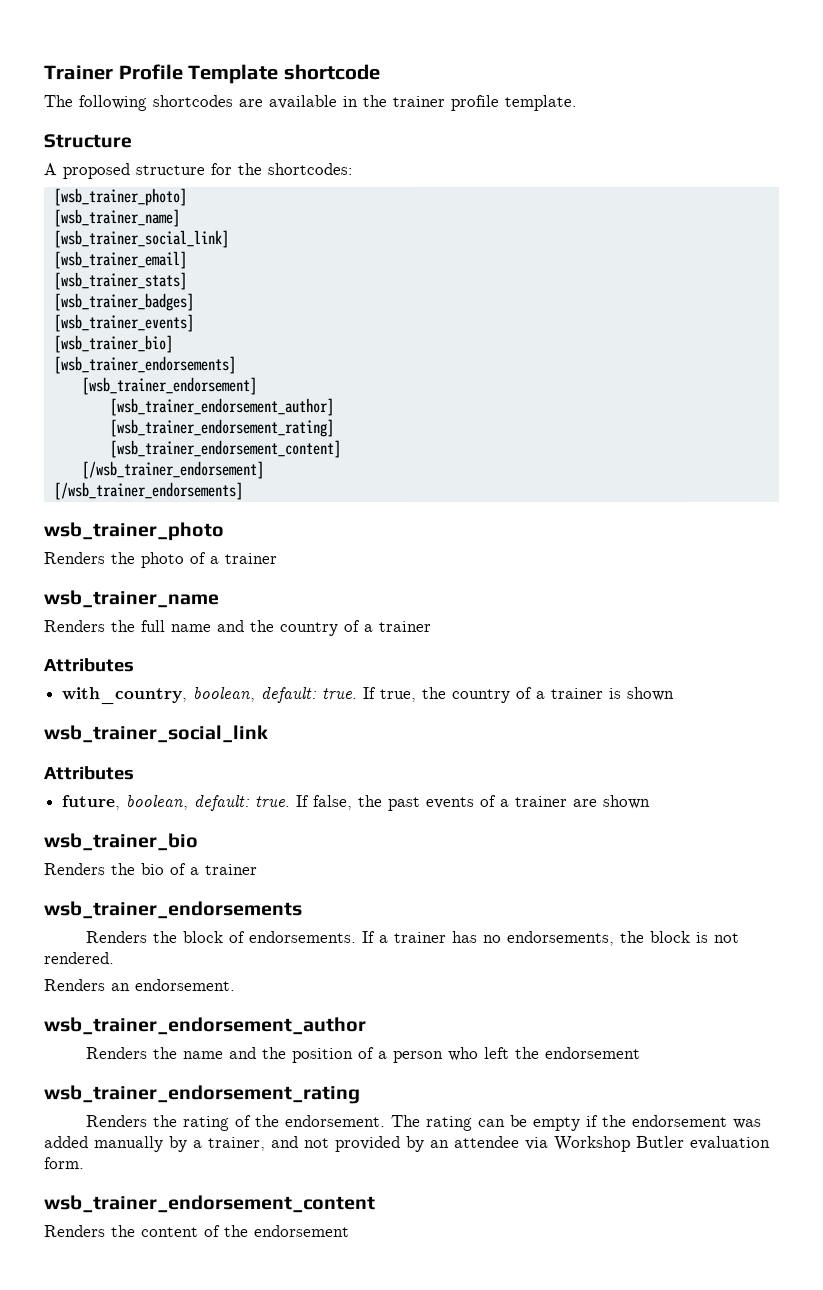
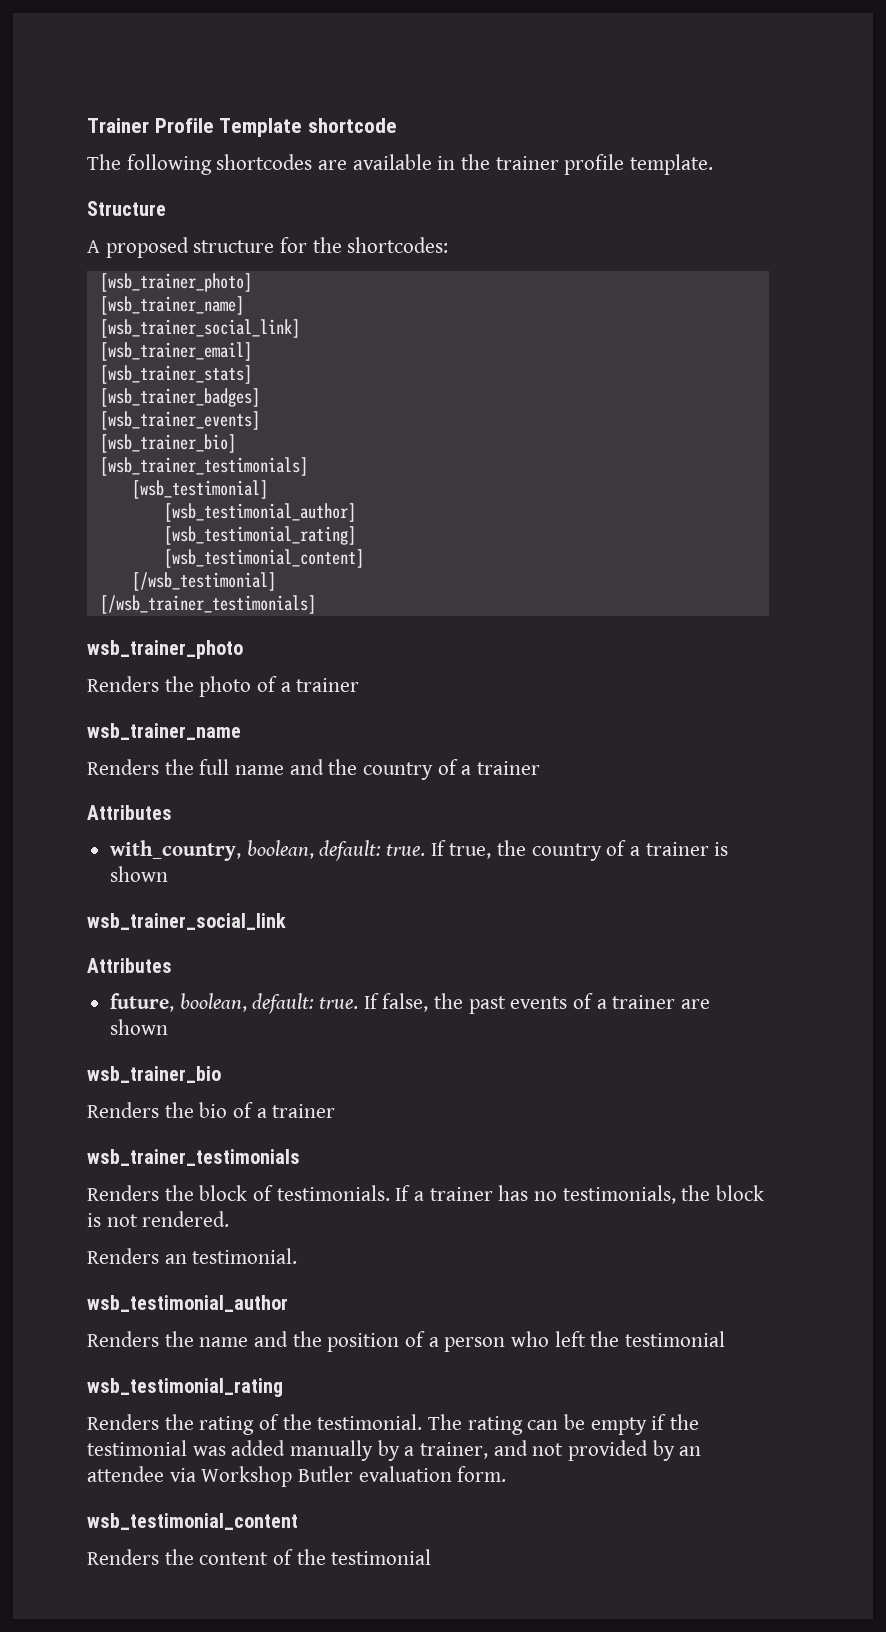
- [wsb_trainer_endorsements]
- [wsb_trainer_endorsement]
- [wsb_trainer_endorsement_author]
- [wsb_trainer_endorsement_rating]
- [wsb_trainer_endorsement_content]
- [/wsb_trainer_endorsement]
- [/wsb_trainer_endorsements]
+ [wsb_trainer_testimonials]
+ [wsb_testimonial]
+ [wsb_testimonial_author]
+ [wsb_testimonial_rating]
+ [wsb_testimonial_content]
+ [/wsb_testimonial]
+ [/wsb_trainer_testimonials]
- wsb_trainer_endorsements
+ wsb_trainer_testimonials
- Renders the block of endorsements.
+ Renders the block of testimonials.
- If a trainer has no endorsements, the block is not rendered.
+ If a trainer has no testimonials, the block is not rendered.
- Renders an endorsement.
- wsb_trainer_endorsement_author
+ Renders an testimonial.
+ wsb_testimonial_author
- Renders the name and the position of a person who left the endorsement
- wsb_trainer_endorsement_rating
+ Renders the name and the position of a person who left the testimonial
+ wsb_testimonial_rating
- Renders the rating of the endorsement.
+ Renders the rating of the testimonial.
- The rating can be empty if the endorsement was added manually by a trainer, and not provided by an attendee via Workshop Butler evaluation form.
+ The rating can be empty if the testimonial was added manually by a trainer, and not provided by an attendee via Workshop Butler evaluation form.
- wsb_trainer_endorsement_content
+ wsb_testimonial_content
- Renders the content of the endorsement
+ Renders the content of the testimonial

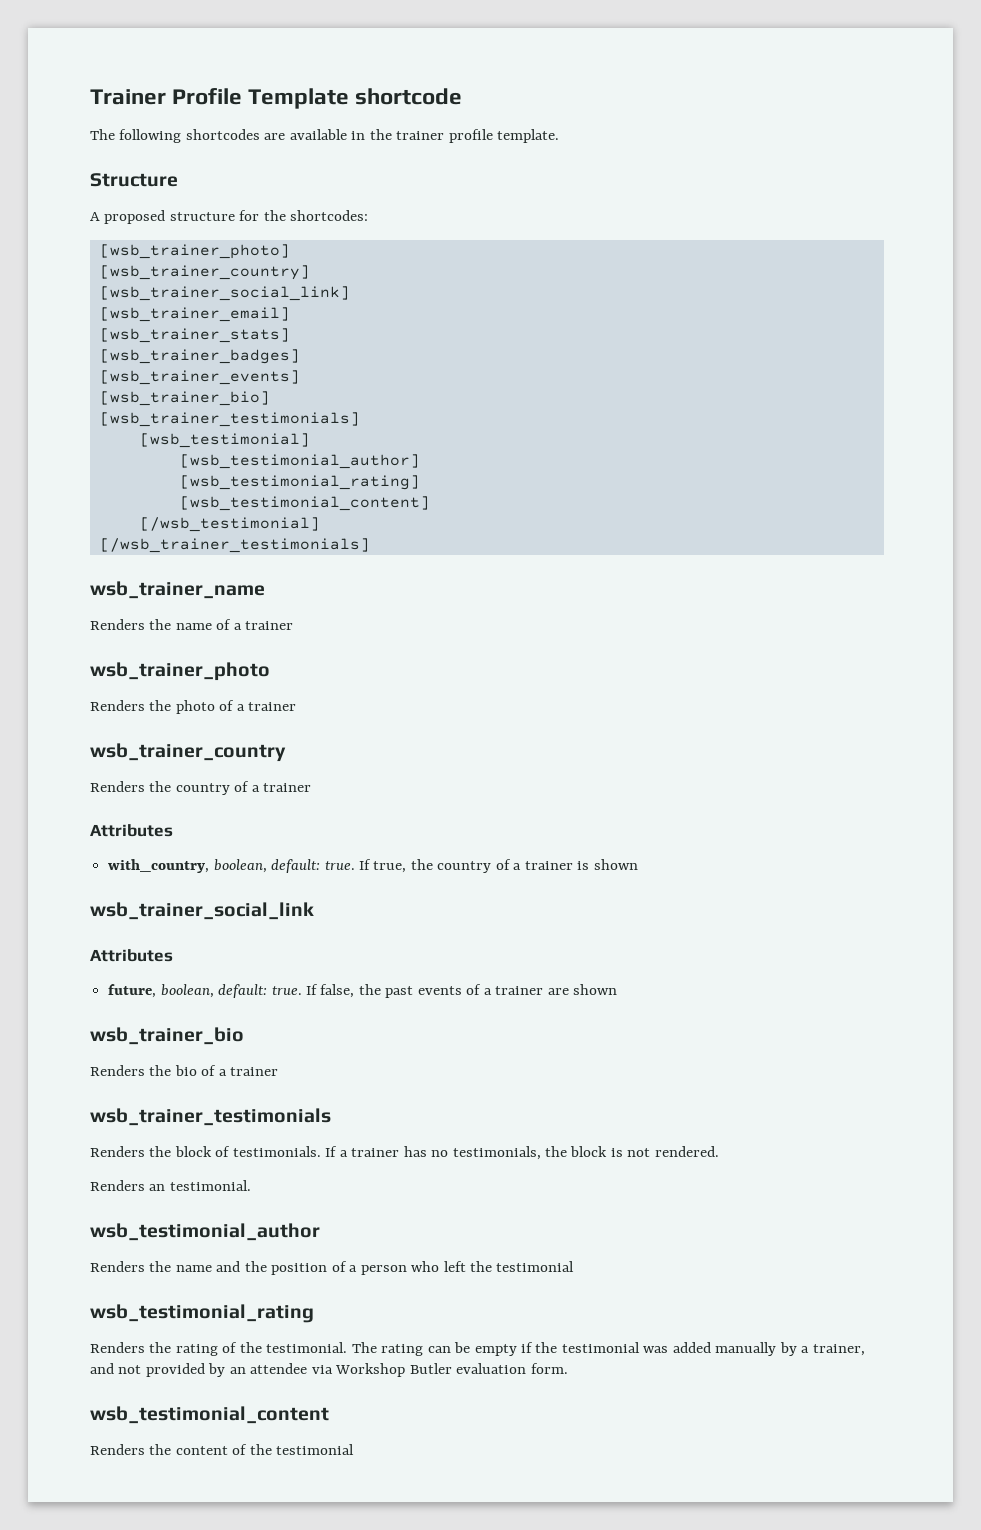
- [wsb_trainer_name]
+ [wsb_trainer_country]
+ wsb_trainer_name
+ Renders the name of a trainer
- wsb_trainer_name
- Renders the full name and the country of a trainer
+ wsb_trainer_country
+ Renders the country of a trainer

